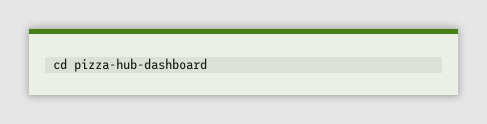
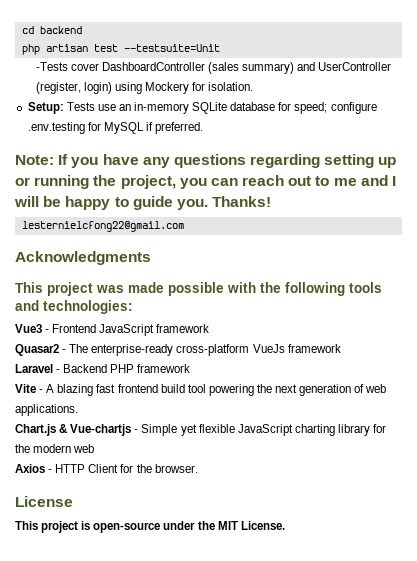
- cd pizza-hub-dashboard
+ cd backend
+ php artisan test --testsuite=Unit
+ -Tests cover DashboardController (sales summary) and UserController (register, login) using Mockery for isolation.
+ Setup: Tests use an in-memory SQLite database for speed; configure .env.testing for MySQL if preferred.
+ Note: If you have any questions regarding setting up or running the project, you can reach out to me and I will be happy to guide you. Thanks!
+ lesternielcfong22@gmail.com
+ Acknowledgments
+ This project was made possible with the following tools and technologies:
+ Vue3 - Frontend JavaScript framework
+ Quasar2 - The enterprise-ready cross-platform VueJs framework
+ Laravel - Backend PHP framework
+ Vite - A blazing fast frontend build tool powering the next generation of web applications.
+ Chart.js & Vue-chartjs - Simple yet flexible JavaScript charting library for the modern web
+ Axios - HTTP Client for the browser.
+ License
+ This project is open-source under the MIT License.

